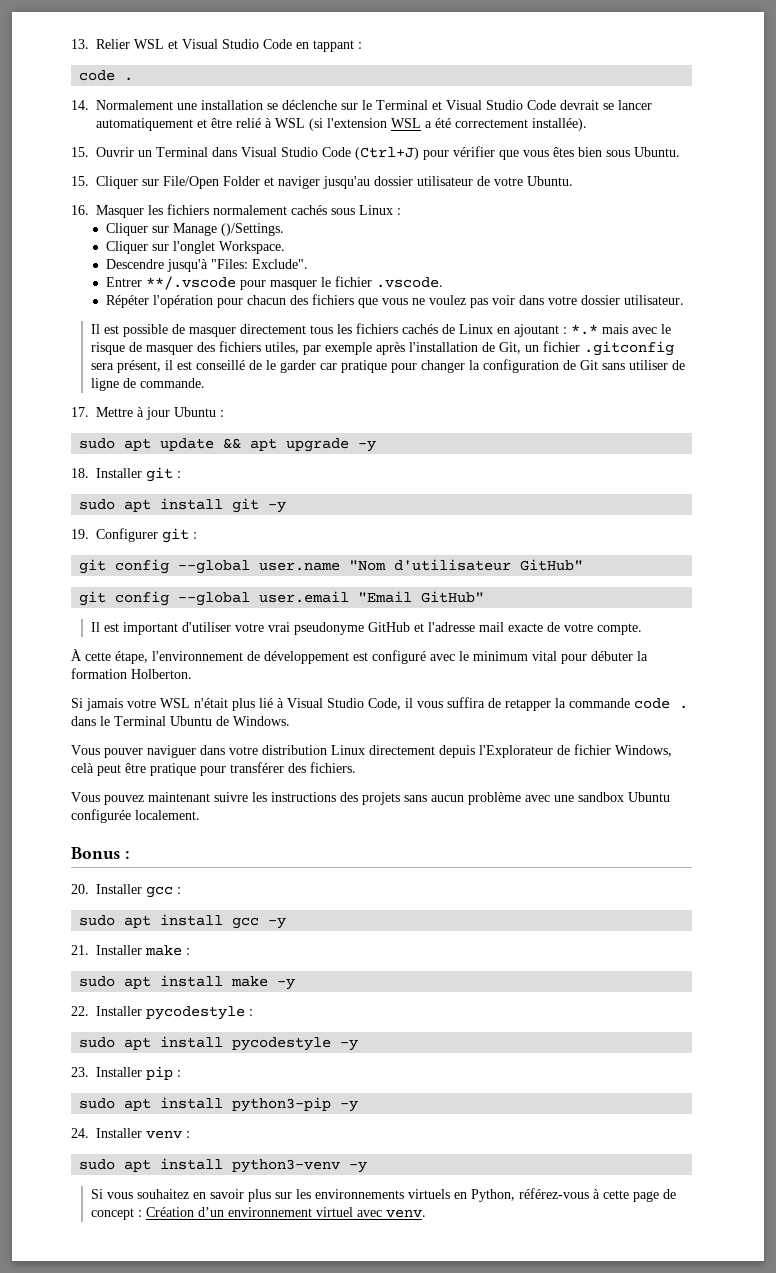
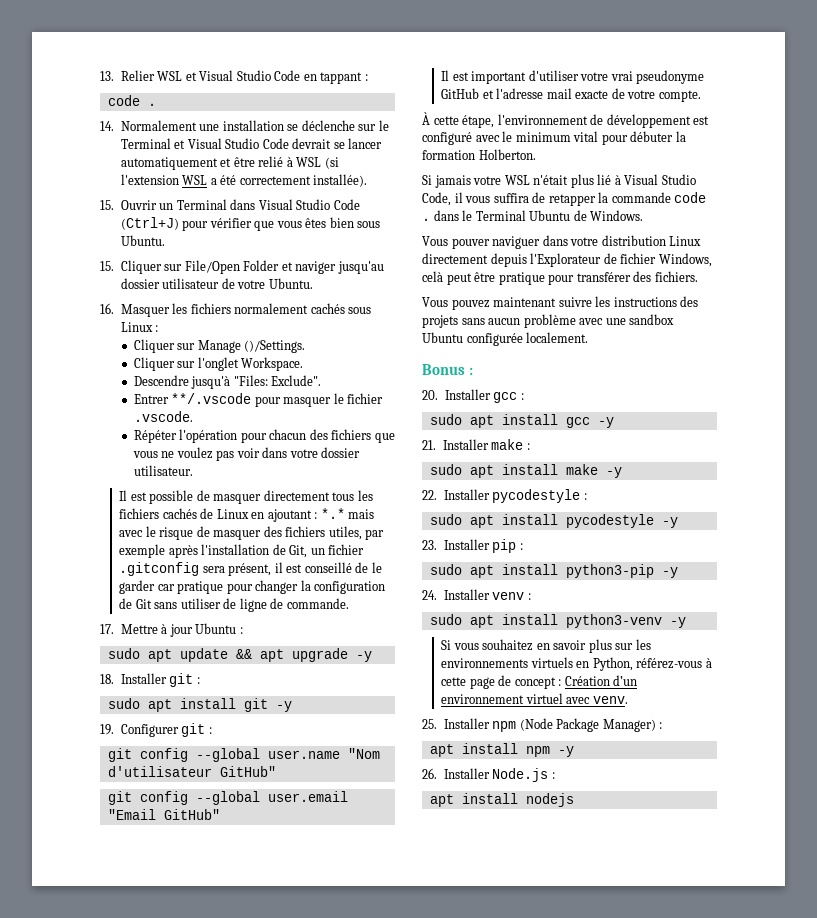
+ 25. Installer npm (Node Package Manager) :
+ apt install npm -y
+ 26. Installer Node.js :
+ apt install nodejs

